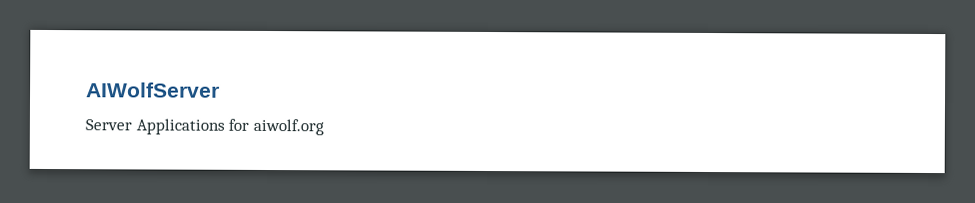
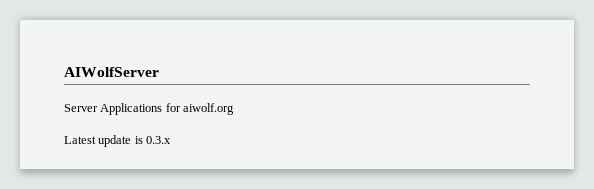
+ Latest update is 0.3.x

